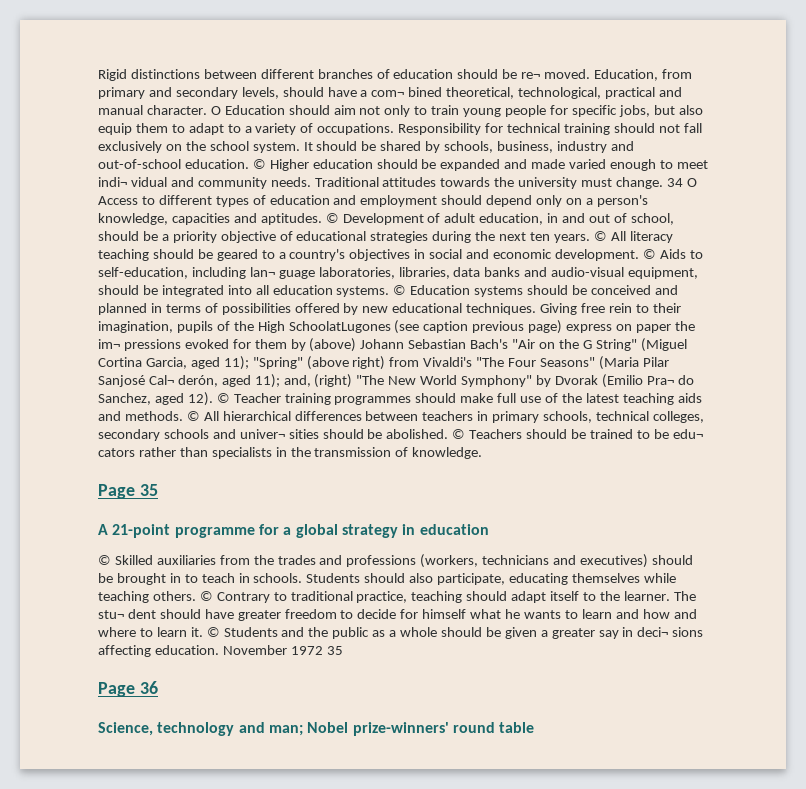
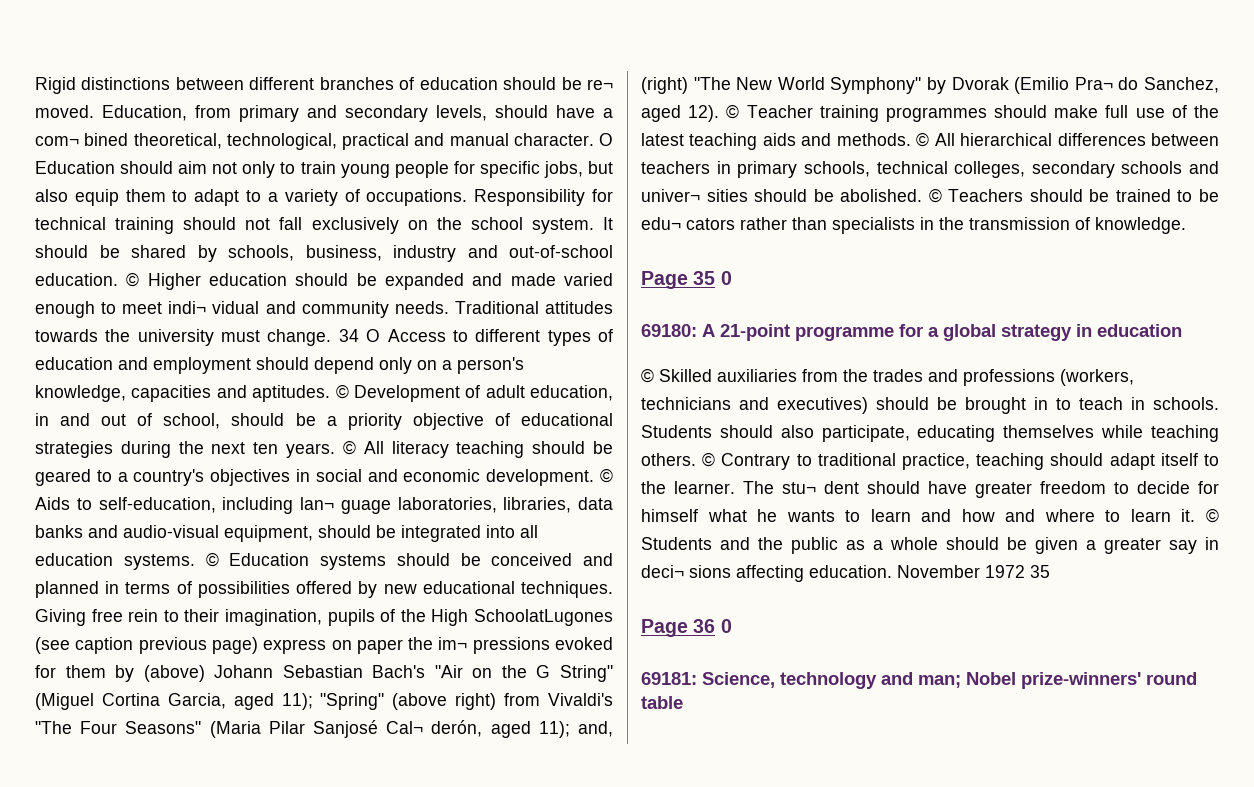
- Page 35
- A 21-point programme for a global strategy in education
+ Page 35 0
+ 69180: A 21-point programme for a global strategy in education
- Page 36
- Science, technology and man; Nobel prize-winners' round table
+ Page 36 0
+ 69181: Science, technology and man; Nobel prize-winners' round table

